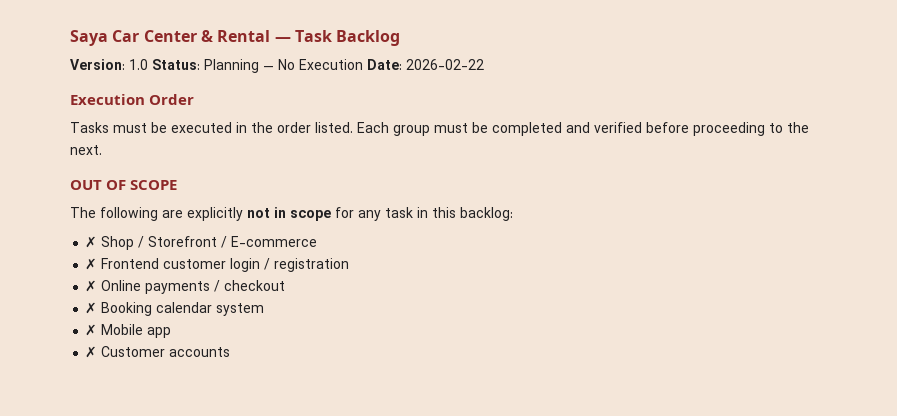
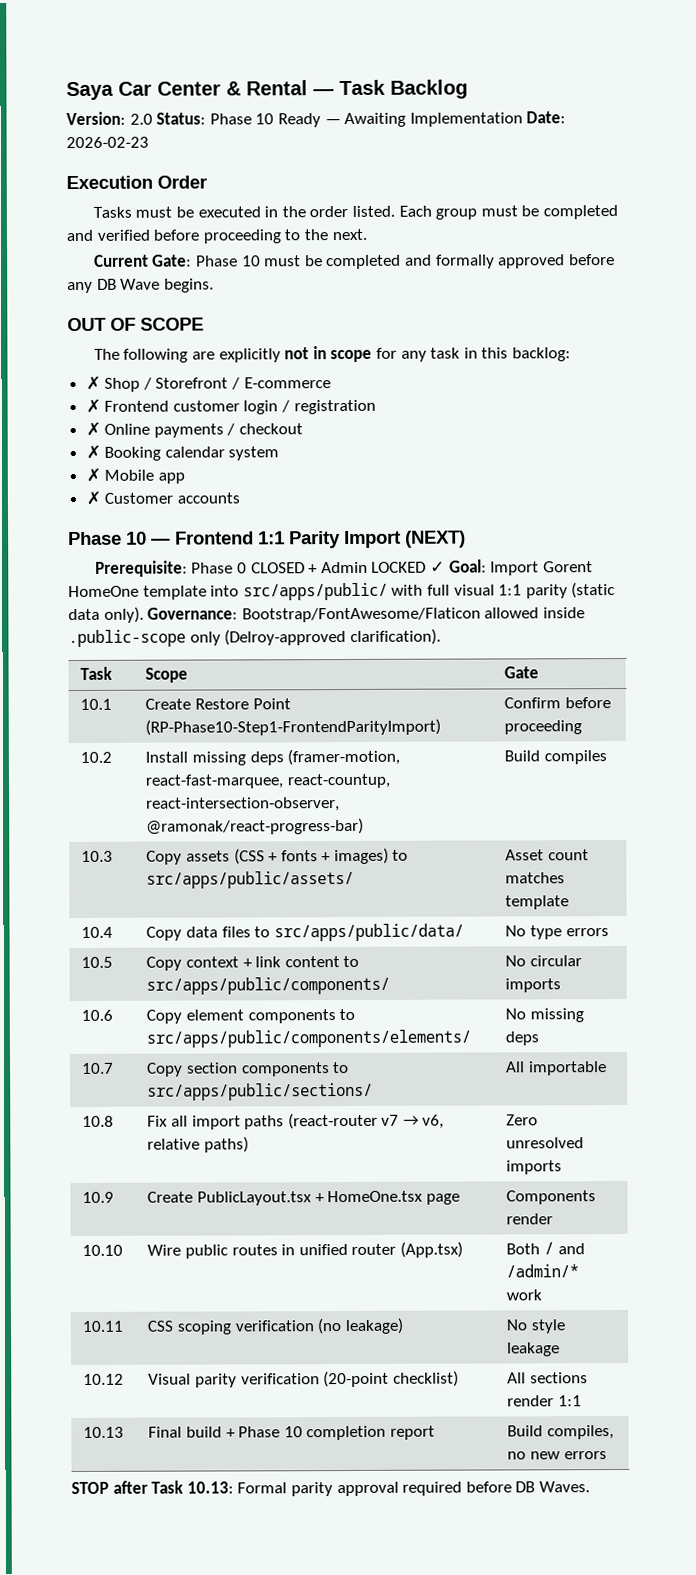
- Version: 1.0 Status: Planning — No Execution Date: 2026-02-22
+ Version: 2.0 Status: Phase 10 Ready — Awaiting Implementation Date: 2026-02-23
+ Current Gate: Phase 10 must be completed and formally approved before any DB Wave begins.
+ Phase 10 — Frontend 1:1 Parity Import (NEXT)
+ Prerequisite: Phase 0 CLOSED + Admin LOCKED ✓ Goal: Import Gorent HomeOne template into src/apps/public/ with full visual 1:1 parity (static data only). Governance: Bootstrap/FontAwesome/Flaticon allowed inside .public-scope only (Delroy-approved clarification).
+ Task | Scope | Gate
+ 10.1 | Create Restore Point (RP-Phase10-Step1-FrontendParityImport) | Confirm before proceeding
+ 10.2 | Install missing deps (framer-motion, react-fast-marquee, react-countup, react-intersection-observer, @ramonak/react-progress-bar) | Build compiles
+ 10.3 | Copy assets (CSS + fonts + images) to src/apps/public/assets/ | Asset count matches template
+ 10.4 | Copy data files to src/apps/public/data/ | No type errors
+ 10.5 | Copy context + link content to src/apps/public/components/ | No circular imports
+ 10.6 | Copy element components to src/apps/public/components/elements/ | No missing deps
+ 10.7 | Copy section components to src/apps/public/sections/ | All importable
+ 10.8 | Fix all import paths (react-router v7 → v6, relative paths) | Zero unresolved imports
+ 10.9 | Create PublicLayout.tsx + HomeOne.tsx page | Components render
+ 10.10 | Wire public routes in unified router (App.tsx) | Both / and /admin/* work
+ 10.11 | CSS scoping verification (no leakage) | No style leakage
+ 10.12 | Visual parity verification (20-point checklist) | All sections render 1:1
+ 10.13 | Final build + Phase 10 completion report | Build compiles, no new errors
+ STOP after Task 10.13: Formal parity approval required before DB Waves.

